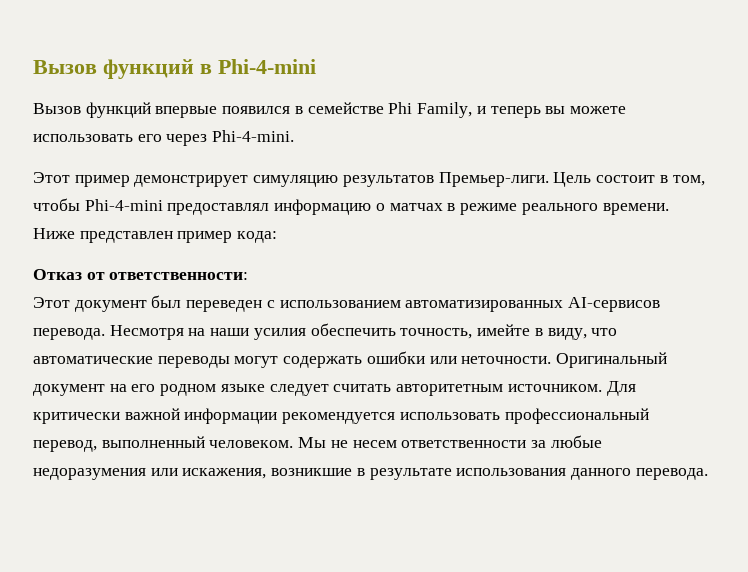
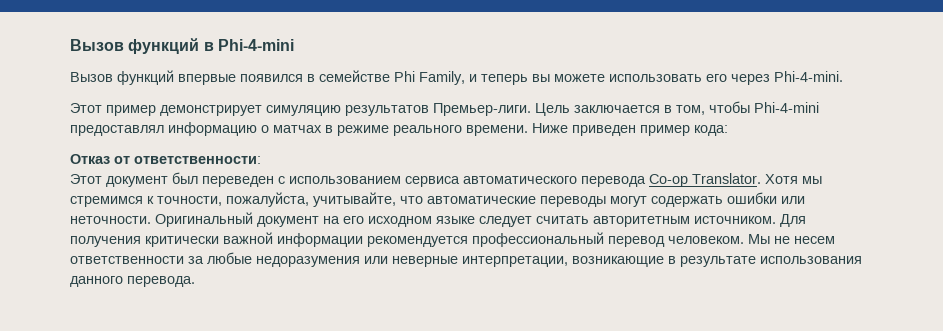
- Цель состоит в том, чтобы Phi-4-mini предоставлял информацию о матчах в режиме реального времени.
+ Цель заключается в том, чтобы Phi-4-mini предоставлял информацию о матчах в режиме реального времени.
- Ниже представлен пример кода:
+ Ниже приведен пример кода:
- Этот документ был переведен с использованием автоматизированных AI-сервисов перевода. Несмотря на наши усилия обеспечить точность, имейте в виду, что автоматические переводы могут содержать ошибки или неточности.
+ Этот документ был переведен с использованием сервиса автоматического перевода Co-op Translator. Хотя мы стремимся к точности, пожалуйста, учитывайте, что автоматические переводы могут содержать ошибки или неточности.
- Оригинальный документ на его родном языке следует считать авторитетным источником.
+ Оригинальный документ на его исходном языке следует считать авторитетным источником.
- Для критически важной информации рекомендуется использовать профессиональный перевод, выполненный человеком.
+ Для получения критически важной информации рекомендуется профессиональный перевод человеком.
- Мы не несем ответственности за любые недоразумения или искажения, возникшие в результате использования данного перевода.
+ Мы не несем ответственности за любые недоразумения или неверные интерпретации, возникающие в результате использования данного перевода.

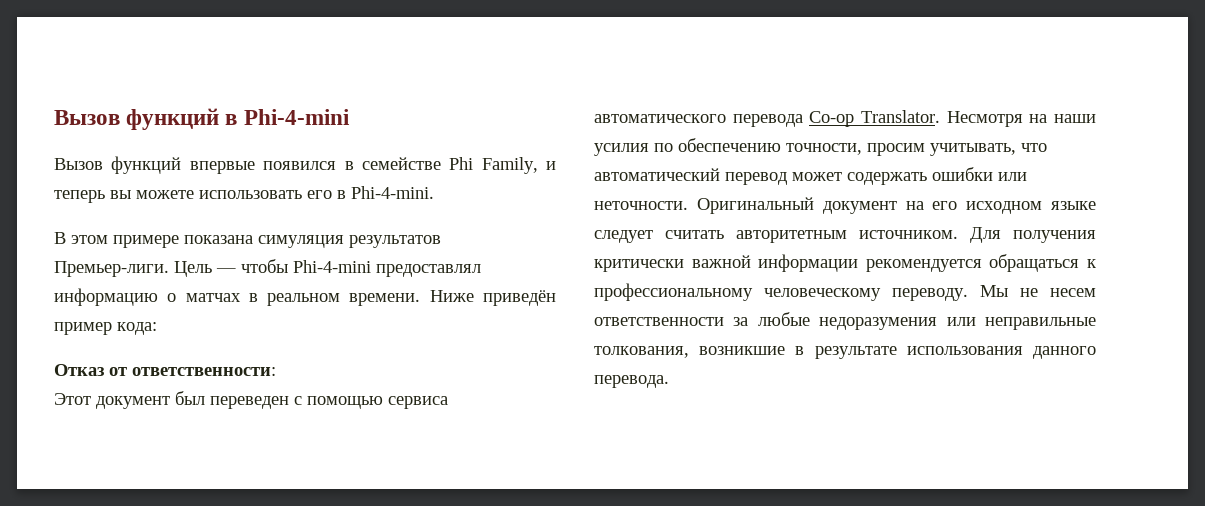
- Вызов функций впервые появился в семействе Phi Family, и теперь вы можете использовать его через Phi-4-mini.
+ Вызов функций впервые появился в семействе Phi Family, и теперь вы можете использовать его в Phi-4-mini.
- Этот пример демонстрирует симуляцию результатов Премьер-лиги. Цель заключается в том, чтобы Phi-4-mini предоставлял информацию о матчах в режиме реального времени.
+ В этом примере показана симуляция результатов Премьер-лиги. Цель — чтобы Phi-4-mini предоставлял информацию о матчах в реальном времени.
- Ниже приведен пример кода:
+ Ниже приведён пример кода:
- Этот документ был переведен с использованием сервиса автоматического перевода Co-op Translator.
+ Этот документ был переведен с помощью сервиса автоматического перевода Co-op Translator.
- Хотя мы стремимся к точности, пожалуйста, учитывайте, что автоматические переводы могут содержать ошибки или неточности.
+ Несмотря на наши усилия по обеспечению точности, просим учитывать, что автоматический перевод может содержать ошибки или неточности.
- Для получения критически важной информации рекомендуется профессиональный перевод человеком.
+ Для получения критически важной информации рекомендуется обращаться к профессиональному человеческому переводу.
- Мы не несем ответственности за любые недоразумения или неверные интерпретации, возникающие в результате использования данного перевода.
+ Мы не несем ответственности за любые недоразумения или неправильные толкования, возникшие в результате использования данного перевода.

